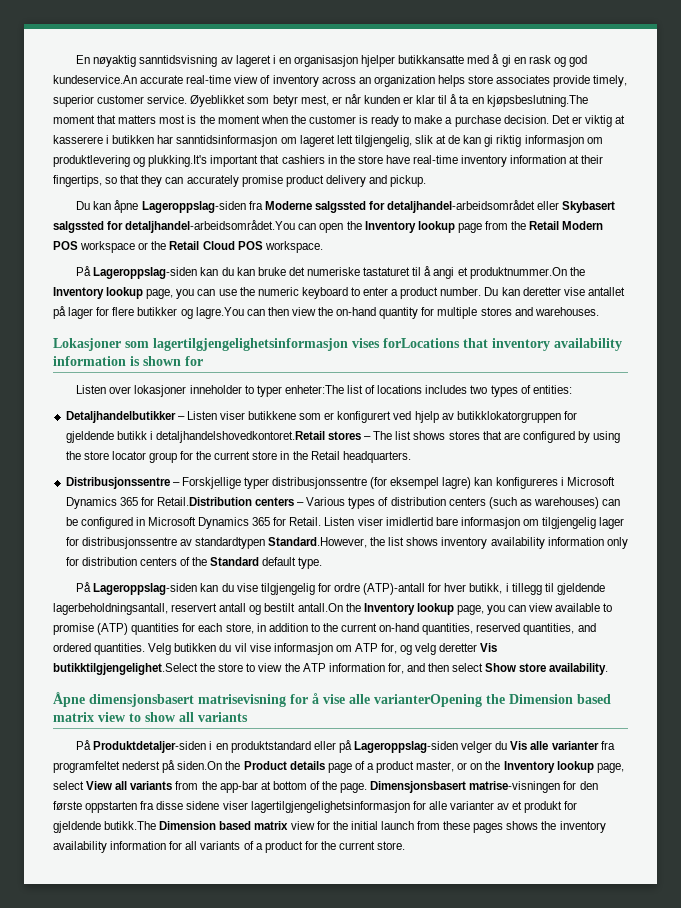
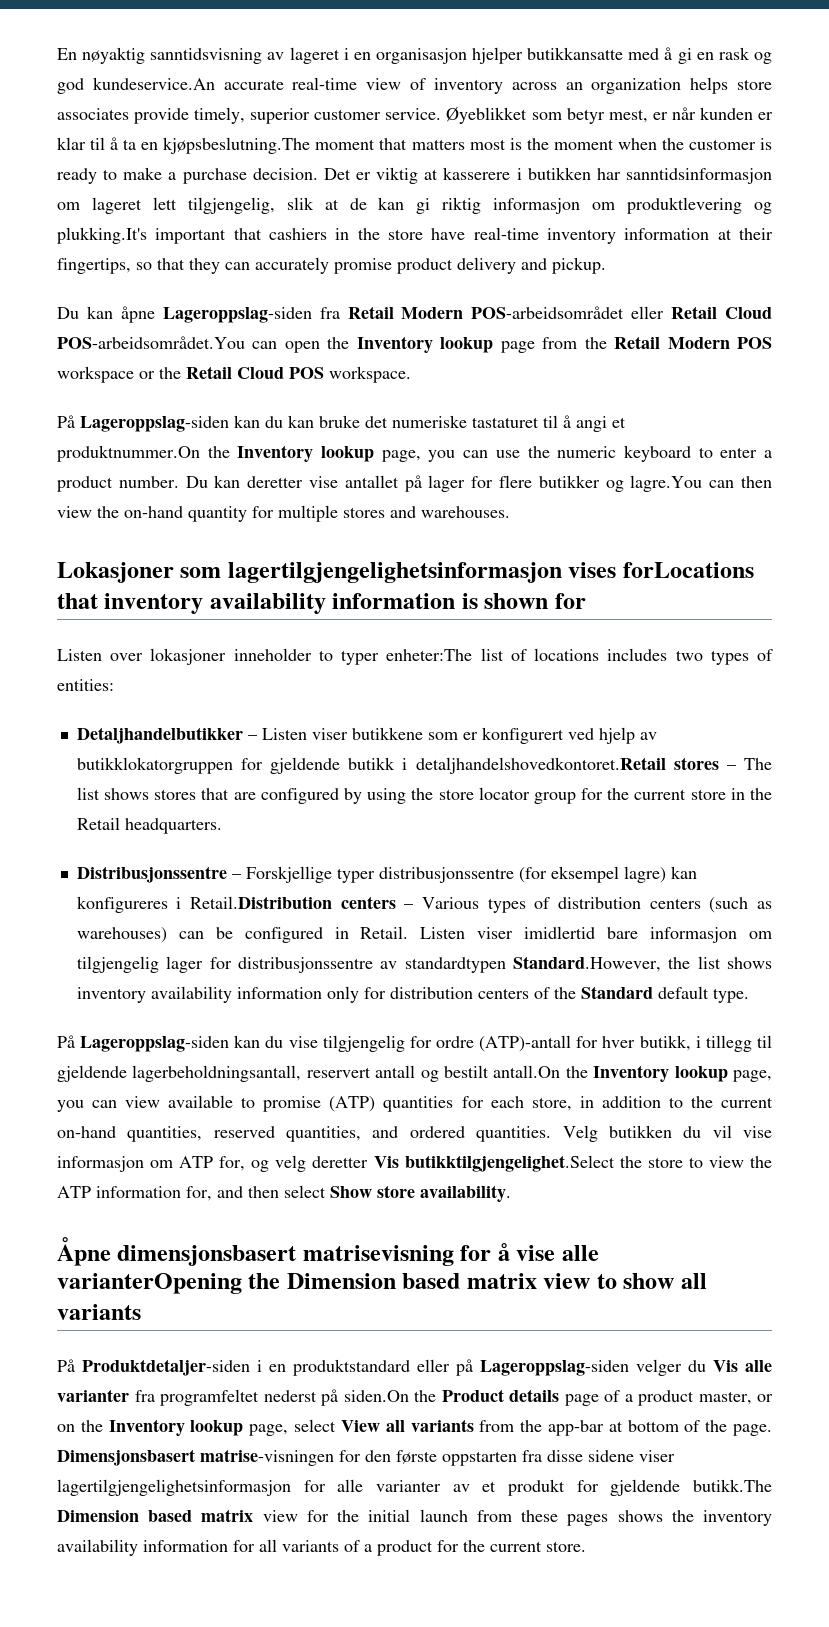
- Du kan åpne Lageroppslag-siden fra Moderne salgssted for detaljhandel-arbeidsområdet eller Skybasert salgssted for detaljhandel-arbeidsområdet.You can open the Inventory lookup page from the Retail Modern POS workspace or the Retail Cloud POS workspace.
+ Du kan åpne Lageroppslag-siden fra Retail Modern POS-arbeidsområdet eller Retail Cloud POS-arbeidsområdet.You can open the Inventory lookup page from the Retail Modern POS workspace or the Retail Cloud POS workspace.
- Distribusjonssentre – Forskjellige typer distribusjonssentre (for eksempel lagre) kan konfigureres i Microsoft Dynamics 365 for Retail.Distribution centers – Various types of distribution centers (such as warehouses) can be configured in Microsoft Dynamics 365 for Retail.
+ Distribusjonssentre – Forskjellige typer distribusjonssentre (for eksempel lagre) kan konfigureres i Retail.Distribution centers – Various types of distribution centers (such as warehouses) can be configured in Retail.

